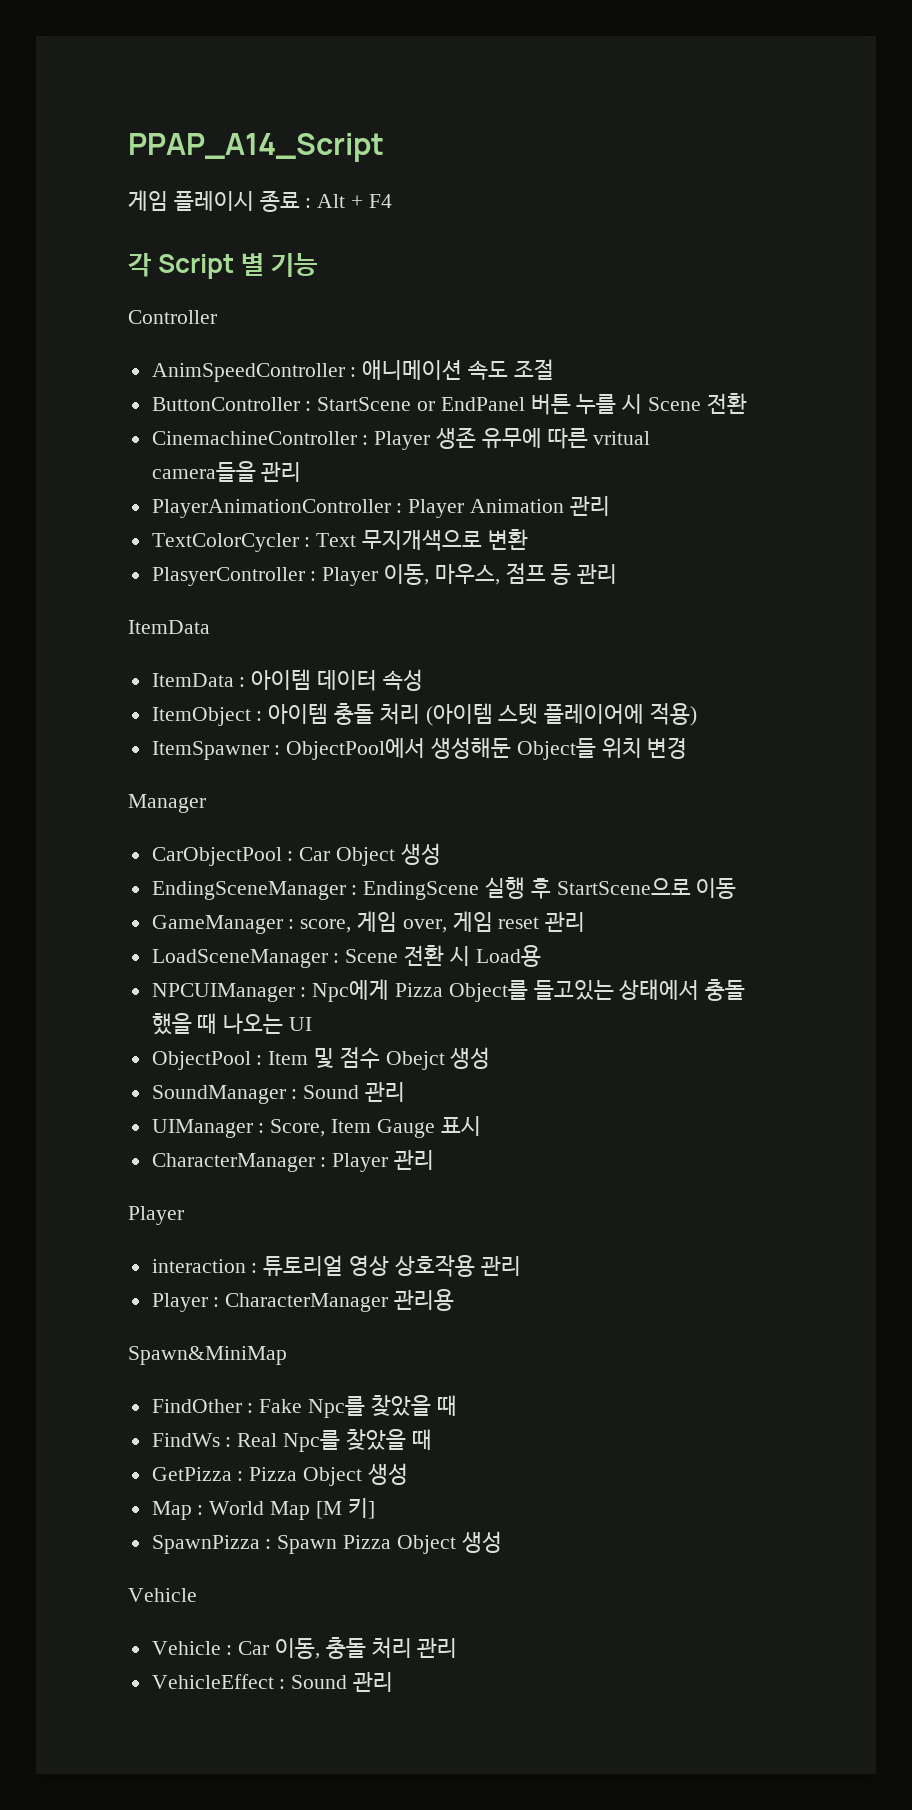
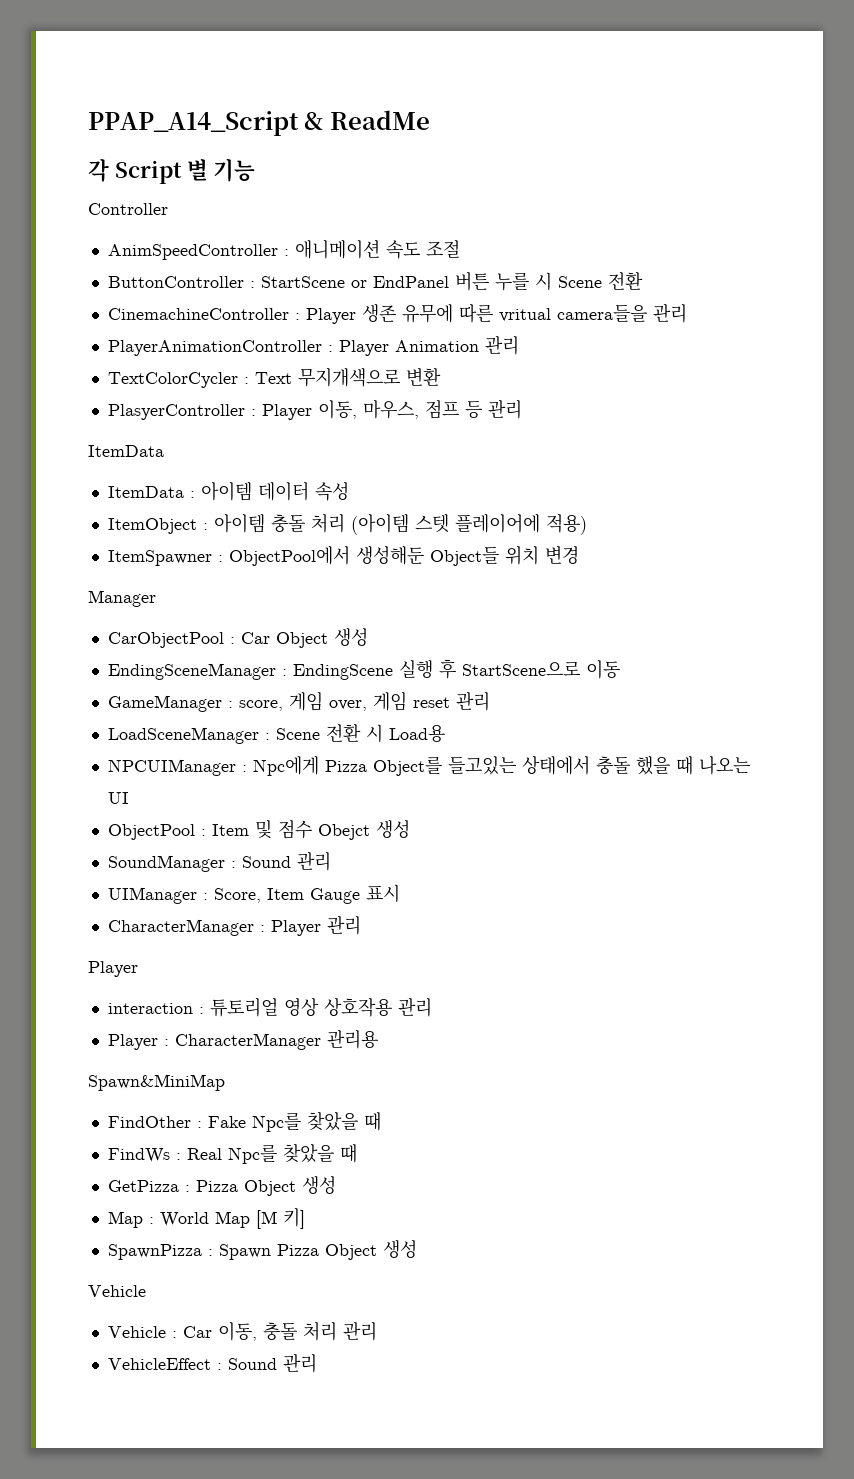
- PPAP_A14_Script
- 게임 플레이시 종료 : Alt + F4
+ PPAP_A14_Script & ReadMe

